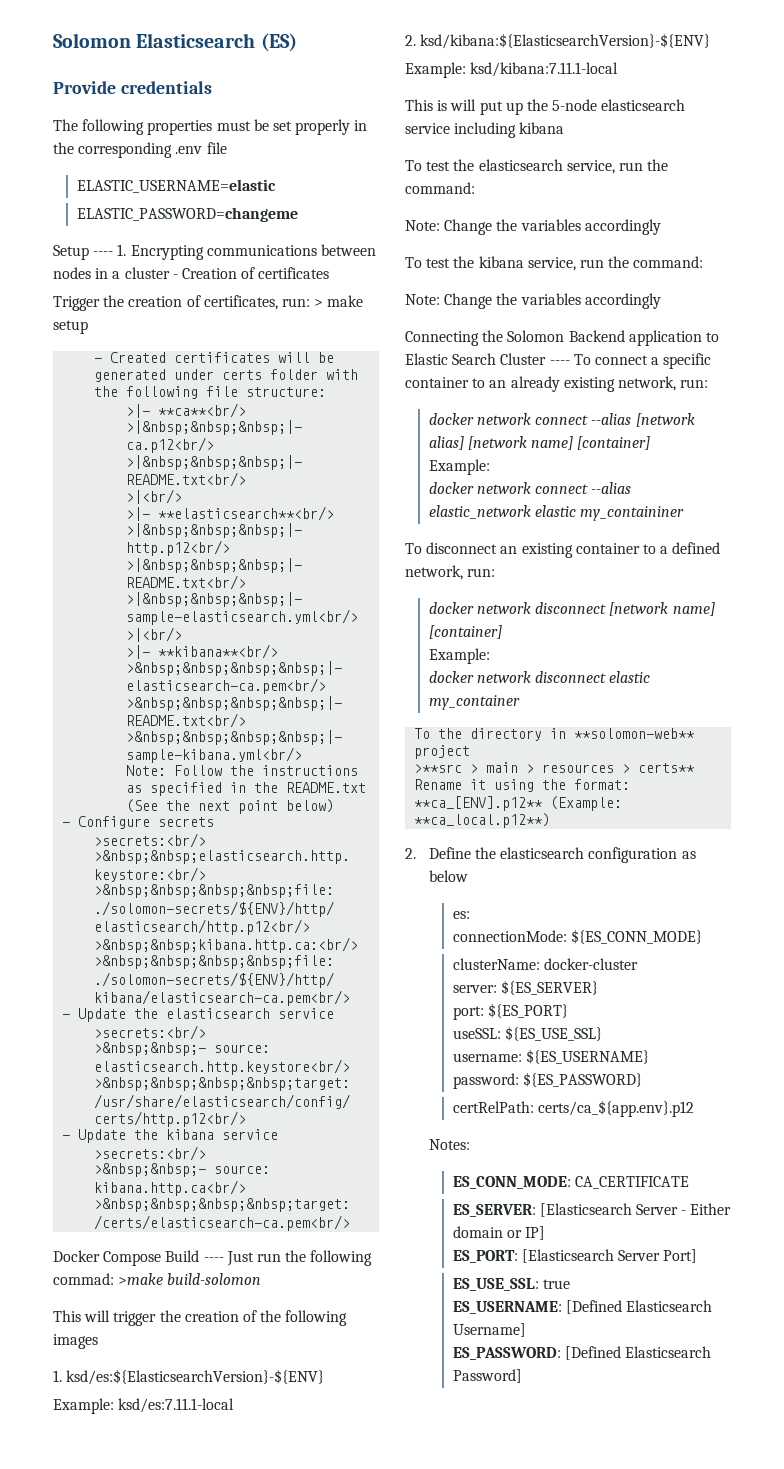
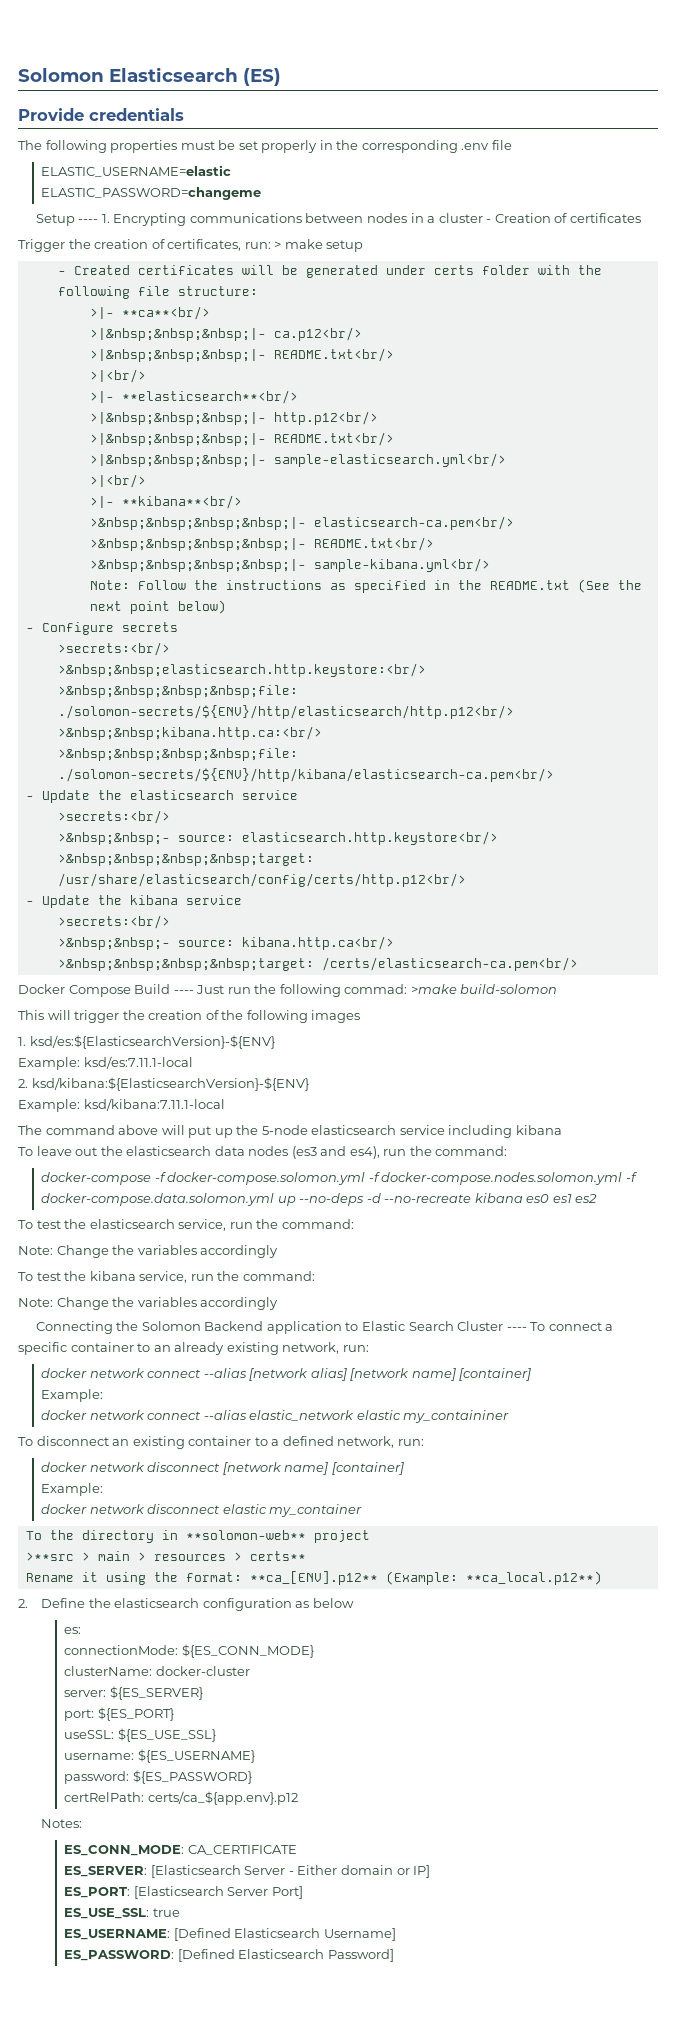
- This is will put up the 5-node elasticsearch service including kibana
+ The command above will put up the 5-node elasticsearch service including kibana
+ To leave out the elasticsearch data nodes (es3 and es4), run the command:
+ docker-compose -f docker-compose.solomon.yml -f docker-compose.nodes.solomon.yml -f docker-compose.data.solomon.yml up --no-deps -d --no-recreate kibana es0 es1 es2

